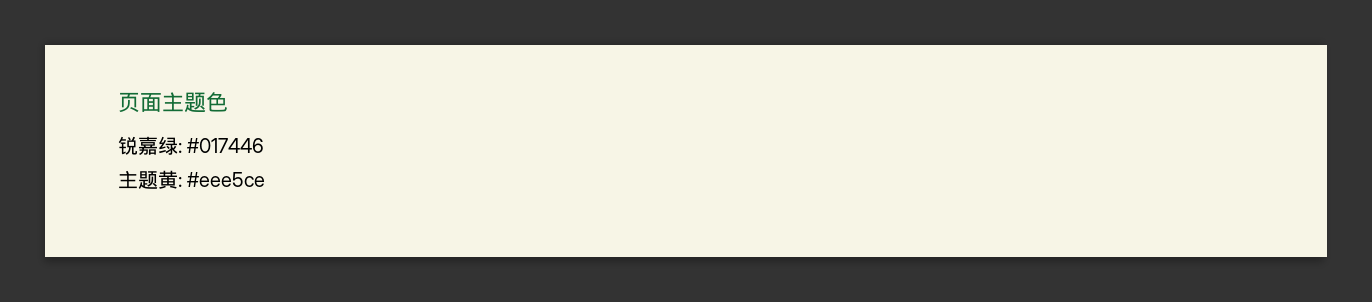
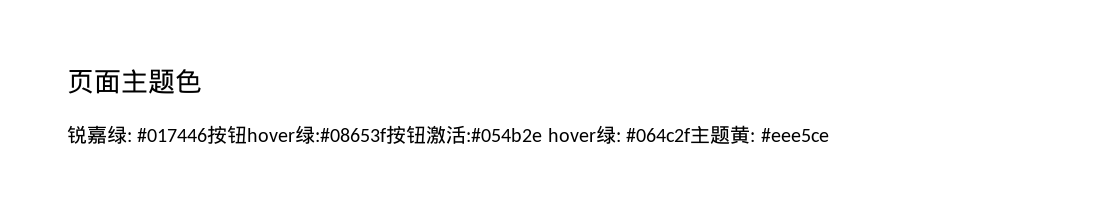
- 锐嘉绿: #017446
- 主题黄: #eee5ce
+ 锐嘉绿: #017446按钮hover绿:#08653f按钮激活:#054b2e hover绿: #064c2f主题黄: #eee5ce

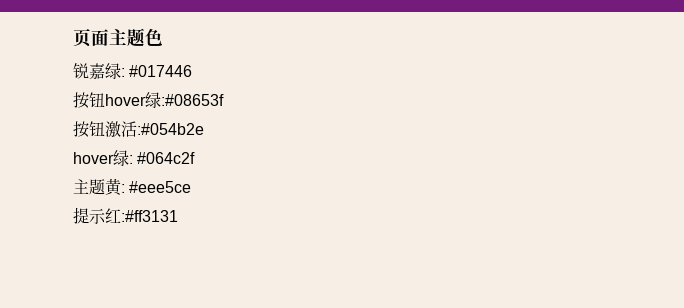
- 锐嘉绿: #017446按钮hover绿:#08653f按钮激活:#054b2e hover绿: #064c2f主题黄: #eee5ce
+ 锐嘉绿: #017446
+ 按钮hover绿:#08653f
+ 按钮激活:#054b2e
+ hover绿: #064c2f
+ 主题黄: #eee5ce
+ 提示红:#ff3131

